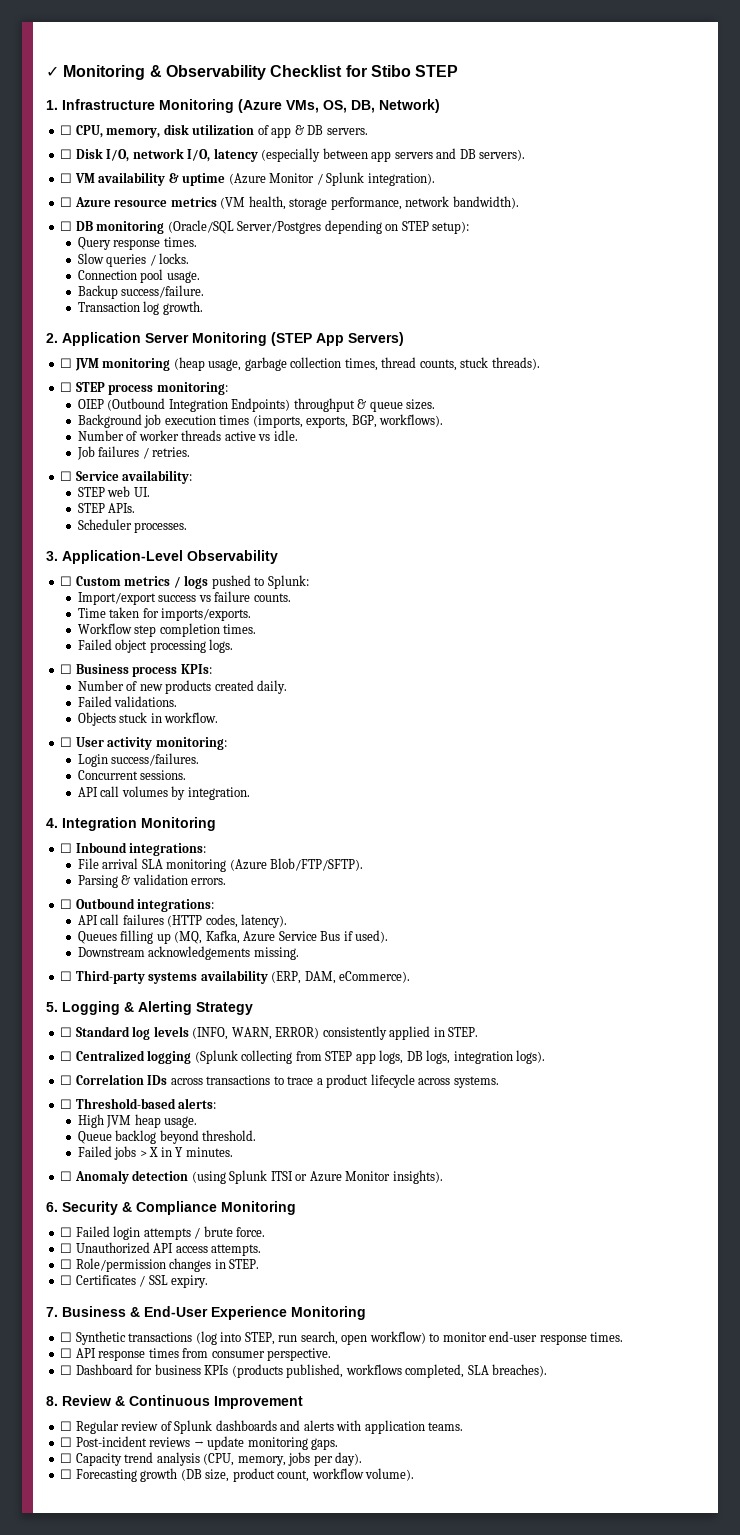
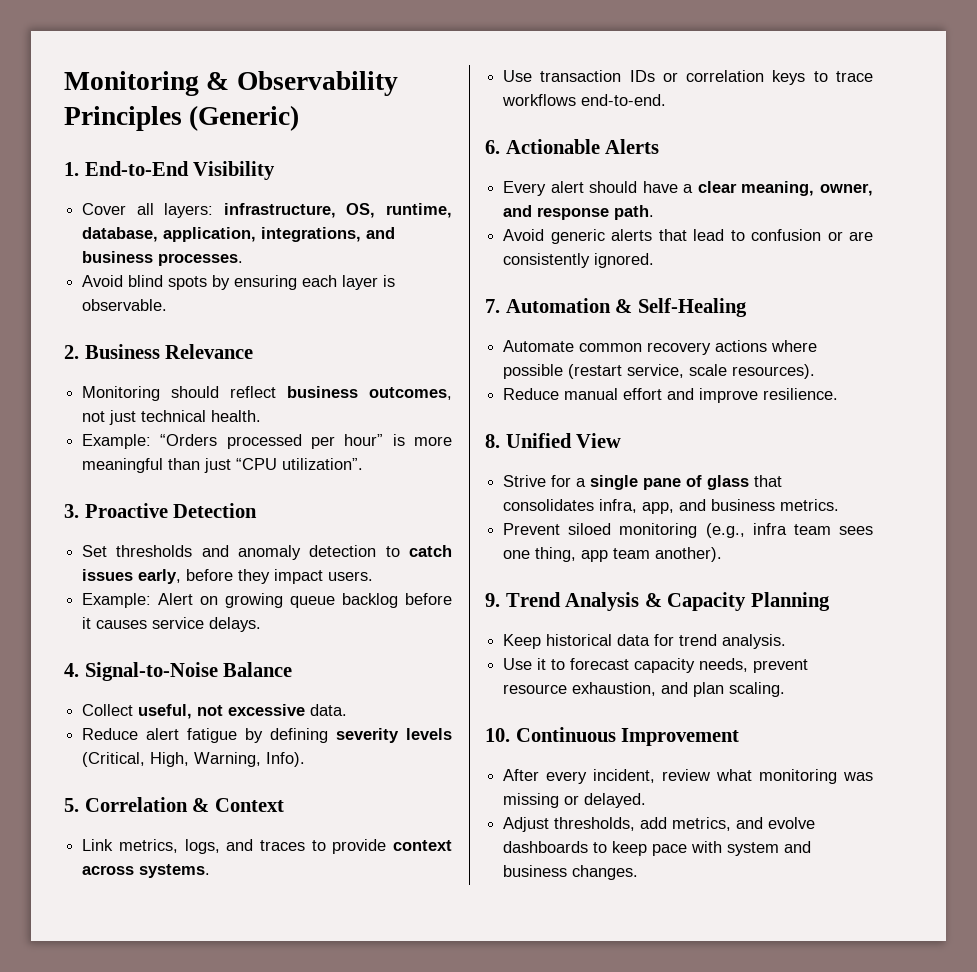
- ✓ Monitoring & Observability Checklist for Stibo STEP
- 1. Infrastructure Monitoring (Azure VMs, OS, DB, Network)
- ☐ CPU, memory, disk utilization of app & DB servers.
- ☐ Disk I/O, network I/O, latency (especially between app servers and DB servers).
- ☐ VM availability & uptime (Azure Monitor / Splunk integration).
- ☐ Azure resource metrics (VM health, storage performance, network bandwidth).
- ☐ DB monitoring (Oracle/SQL Server/Postgres depending on STEP setup):
- Query response times.
- Slow queries / locks.
- Connection pool usage.
- Backup success/failure.
- Transaction log growth.
- 2. Application Server Monitoring (STEP App Servers)
- ☐ JVM monitoring (heap usage, garbage collection times, thread counts, stuck threads).
- ☐ STEP process monitoring:
- OIEP (Outbound Integration Endpoints) throughput & queue sizes.
- Background job execution times (imports, exports, BGP, workflows).
- Number of worker threads active vs idle.
- Job failures / retries.
- ☐ Service availability:
- STEP web UI.
- STEP APIs.
- Scheduler processes.
- 3. Application-Level Observability
- ☐ Custom metrics / logs pushed to Splunk:
- Import/export success vs failure counts.
- Time taken for imports/exports.
- Workflow step completion times.
- Failed object processing logs.
- ☐ Business process KPIs:
- Number of new products created daily.
- Failed validations.
- Objects stuck in workflow.
- ☐ User activity monitoring:
- Login success/failures.
- Concurrent sessions.
- API call volumes by integration.
- 4. Integration Monitoring
- ☐ Inbound integrations:
- File arrival SLA monitoring (Azure Blob/FTP/SFTP).
- Parsing & validation errors.
- ☐ Outbound integrations:
- API call failures (HTTP codes, latency).
- Queues filling up (MQ, Kafka, Azure Service Bus if used).
- Downstream acknowledgements missing.
- ☐ Third-party systems availability (ERP, DAM, eCommerce).
- 5. Logging & Alerting Strategy
- ☐ Standard log levels (INFO, WARN, ERROR) consistently applied in STEP.
- ☐ Centralized logging (Splunk collecting from STEP app logs, DB logs, integration logs).
- ☐ Correlation IDs across transactions to trace a product lifecycle across systems.
- ☐ Threshold-based alerts:
- High JVM heap usage.
- Queue backlog beyond threshold.
- Failed jobs > X in Y minutes.
- ☐ Anomaly detection (using Splunk ITSI or Azure Monitor insights).
- 6. Security & Compliance Monitoring
- ☐ Failed login attempts / brute force.
- ☐ Unauthorized API access attempts.
- ☐ Role/permission changes in STEP.
- ☐ Certificates / SSL expiry.
- 7. Business & End-User Experience Monitoring
- ☐ Synthetic transactions (log into STEP, run search, open workflow) to monitor end-user response times.
- ☐ API response times from consumer perspective.
- ☐ Dashboard for business KPIs (products published, workflows completed, SLA breaches).
- 8. Review & Continuous Improvement
- ☐ Regular review of Splunk dashboards and alerts with application teams.
- ☐ Post-incident reviews → update monitoring gaps.
- ☐ Capacity trend analysis (CPU, memory, jobs per day).
- ☐ Forecasting growth (DB size, product count, workflow volume).
+ Monitoring & Observability Principles (Generic)
+ 1. End-to-End Visibility
+ Cover all layers: infrastructure, OS, runtime, database, application, integrations, and business processes.
+ Avoid blind spots by ensuring each layer is observable.
+ 2. Business Relevance
+ Monitoring should reflect business outcomes, not just technical health.
+ Example: “Orders processed per hour” is more meaningful than just “CPU utilization”.
+ 3. Proactive Detection
+ Set thresholds and anomaly detection to catch issues early, before they impact users.
+ Example: Alert on growing queue backlog before it causes service delays.
+ 4. Signal-to-Noise Balance
+ Collect useful, not excessive data.
+ Reduce alert fatigue by defining severity levels (Critical, High, Warning, Info).
+ 5. Correlation & Context
+ Link metrics, logs, and traces to provide context across systems.
+ Use transaction IDs or correlation keys to trace workflows end-to-end.
+ 6. Actionable Alerts
+ Every alert should have a clear meaning, owner, and response path.
+ Avoid generic alerts that lead to confusion or are consistently ignored.
+ 7. Automation & Self-Healing
+ Automate common recovery actions where possible (restart service, scale resources).
+ Reduce manual effort and improve resilience.
+ 8. Unified View
+ Strive for a single pane of glass that consolidates infra, app, and business metrics.
+ Prevent siloed monitoring (e.g., infra team sees one thing, app team another).
+ 9. Trend Analysis & Capacity Planning
+ Keep historical data for trend analysis.
+ Use it to forecast capacity needs, prevent resource exhaustion, and plan scaling.
+ 10. Continuous Improvement
+ After every incident, review what monitoring was missing or delayed.
+ Adjust thresholds, add metrics, and evolve dashboards to keep pace with system and business changes.

